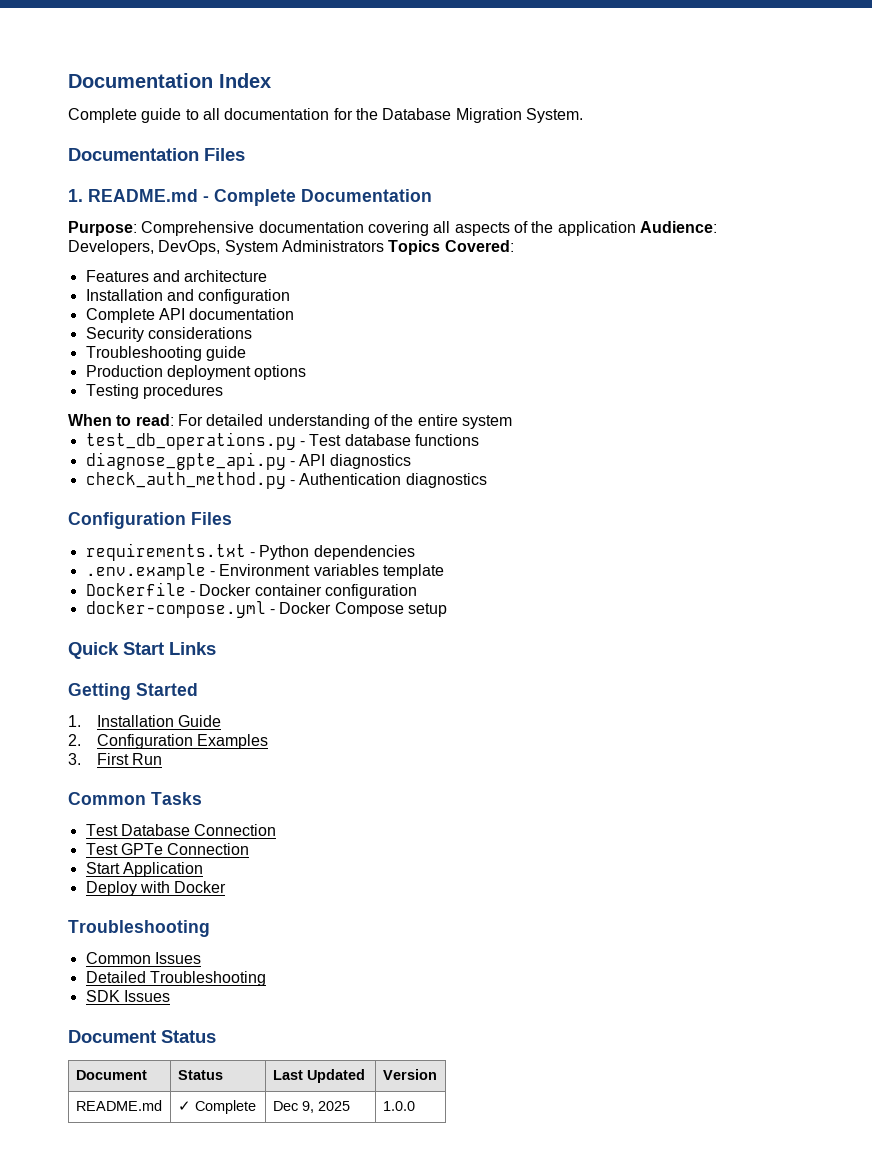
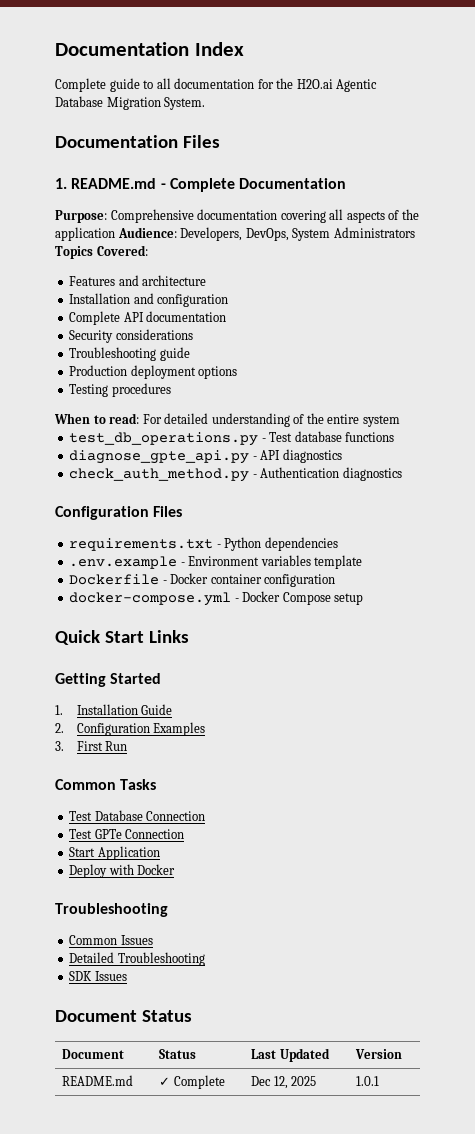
- Complete guide to all documentation for the Database Migration System.
+ Complete guide to all documentation for the H2O.ai Agentic Database Migration System.
- README.md | ✓ Complete | Dec 9, 2025 | 1.0.0
+ README.md | ✓ Complete | Dec 12, 2025 | 1.0.1

